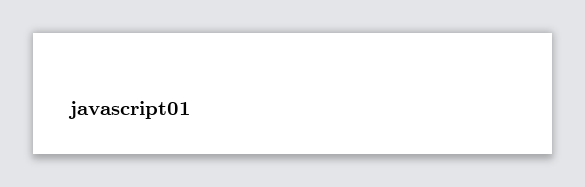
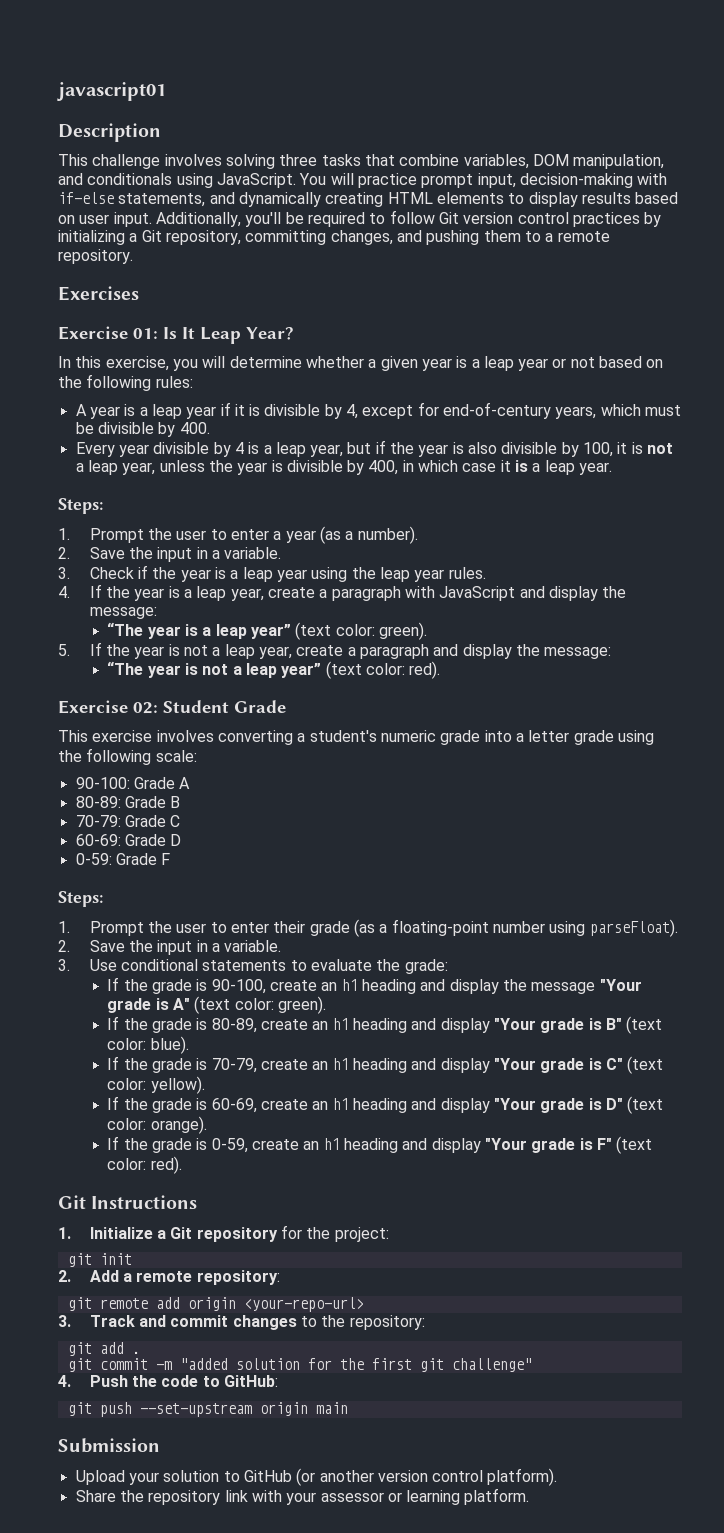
+ Description
+ This challenge involves solving three tasks that combine variables, DOM manipulation, and conditionals using JavaScript. You will practice prompt input, decision-making with if-else statements, and dynamically creating HTML elements to display results based on user input. Additionally, you'll be required to follow Git version control practices by initializing a Git repository, committing changes, and pushing them to a remote repository.
+ Exercises
+ Exercise 01: Is It Leap Year?
+ In this exercise, you will determine whether a given year is a leap year or not based on the following rules:
+ A year is a leap year if it is divisible by 4, except for end-of-century years, which must be divisible by 400.
+ Every year divisible by 4 is a leap year, but if the year is also divisible by 100, it is not a leap year, unless the year is divisible by 400, in which case it is a leap year.
+ Steps:
+ 1. Prompt the user to enter a year (as a number).
+ 2. Save the input in a variable.
+ 3. Check if the year is a leap year using the leap year rules.
+ 4. If the year is a leap year, create a paragraph with JavaScript and display the message:
+ “The year is a leap year” (text color: green).
+ 5. If the year is not a leap year, create a paragraph and display the message:
+ “The year is not a leap year” (text color: red).
+ Exercise 02: Student Grade
+ This exercise involves converting a student's numeric grade into a letter grade using the following scale:
+ 90-100: Grade A
+ 80-89: Grade B
+ 70-79: Grade C
+ 60-69: Grade D
+ 0-59: Grade F
+ Steps:
+ 1. Prompt the user to enter their grade (as a floating-point number using parseFloat).
+ 2. Save the input in a variable.
+ 3. Use conditional statements to evaluate the grade:
+ If the grade is 90-100, create an h1 heading and display the message "Your grade is A" (text color: green).
+ If the grade is 80-89, create an h1 heading and display "Your grade is B" (text color: blue).
+ If the grade is 70-79, create an h1 heading and display "Your grade is C" (text color: yellow).
+ If the grade is 60-69, create an h1 heading and display "Your grade is D" (text color: orange).
+ If the grade is 0-59, create an h1 heading and display "Your grade is F" (text color: red).
+ Git Instructions
+ 1. Initialize a Git repository for the project:
+ git init
+ 2. Add a remote repository:
+ git remote add origin <your-repo-url>
+ 3. Track and commit changes to the repository:
+ git add .
+ git commit -m "added solution for the first git challenge"
+ 4. Push the code to GitHub:
+ git push --set-upstream origin main
+ Submission
+ Upload your solution to GitHub (or another version control platform).
+ Share the repository link with your assessor or learning platform.

